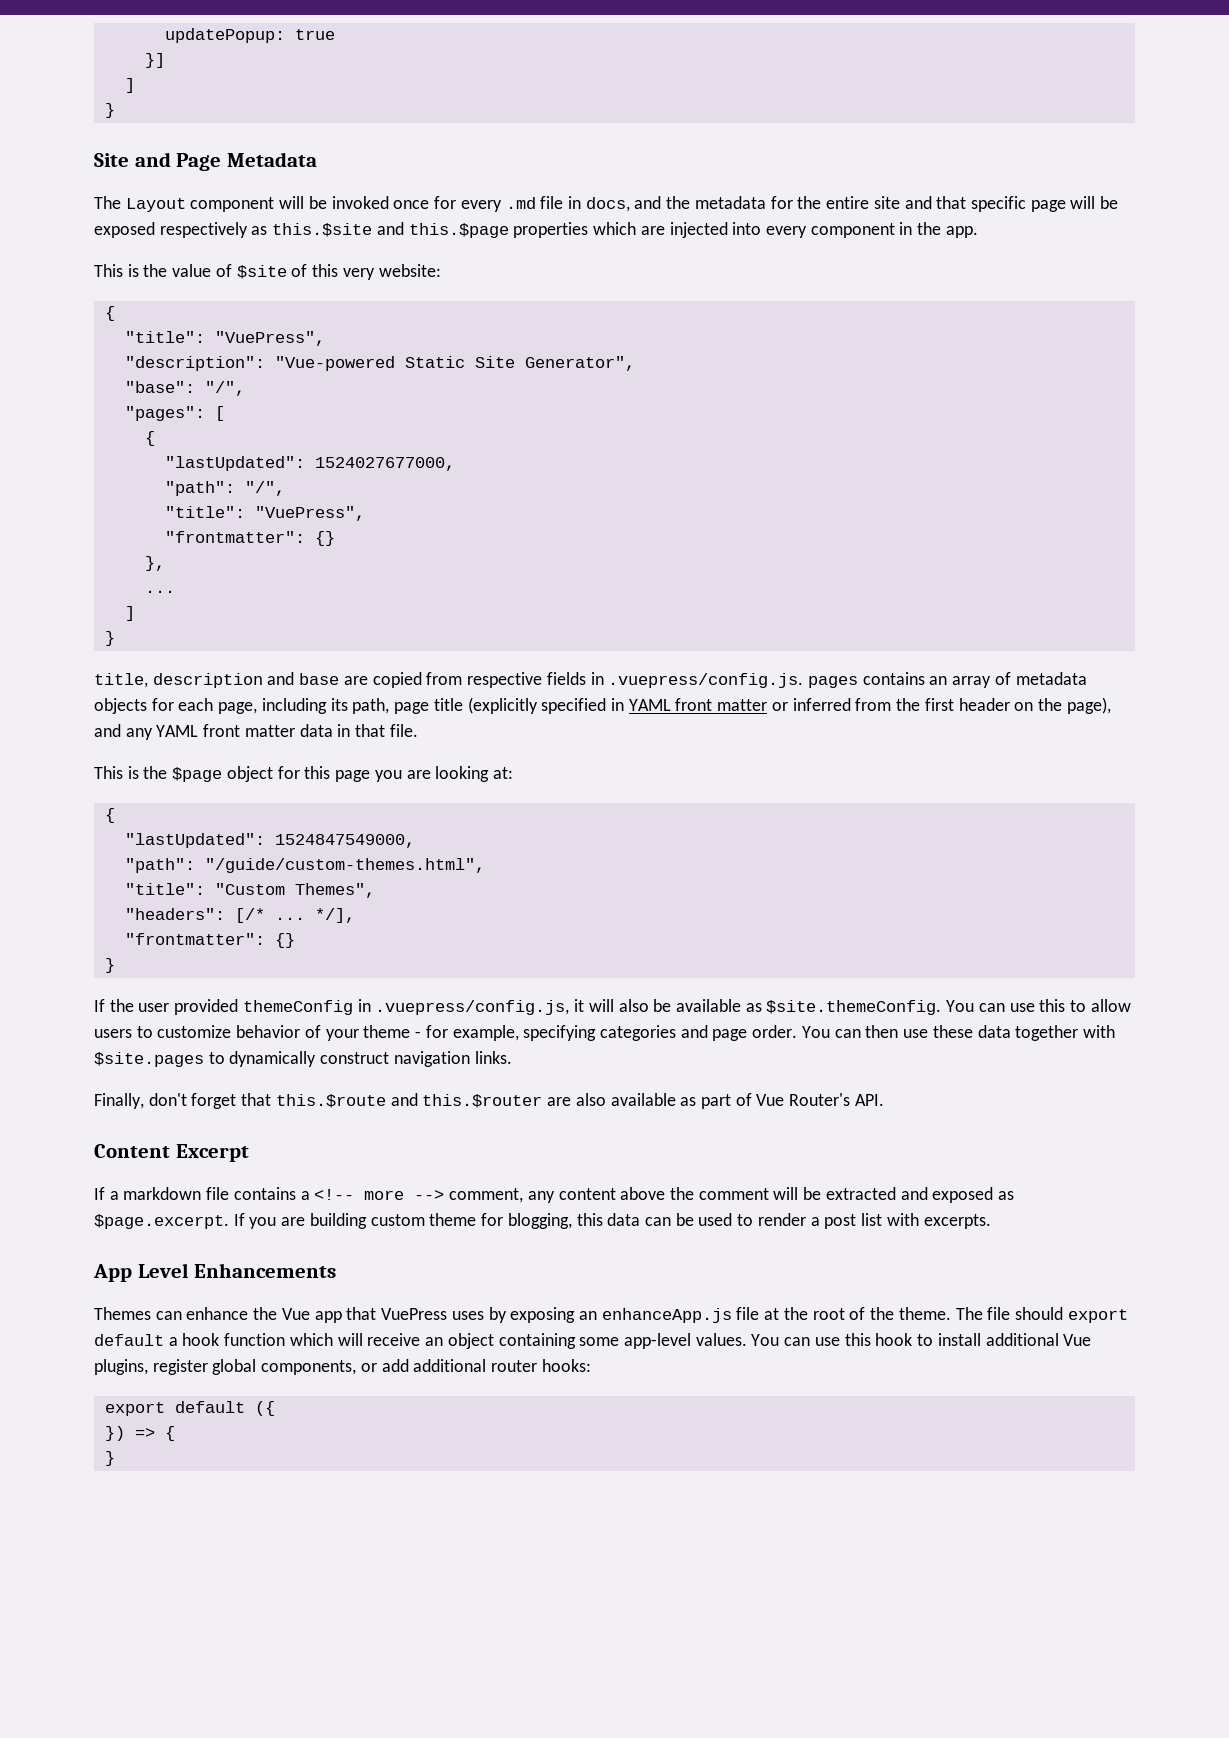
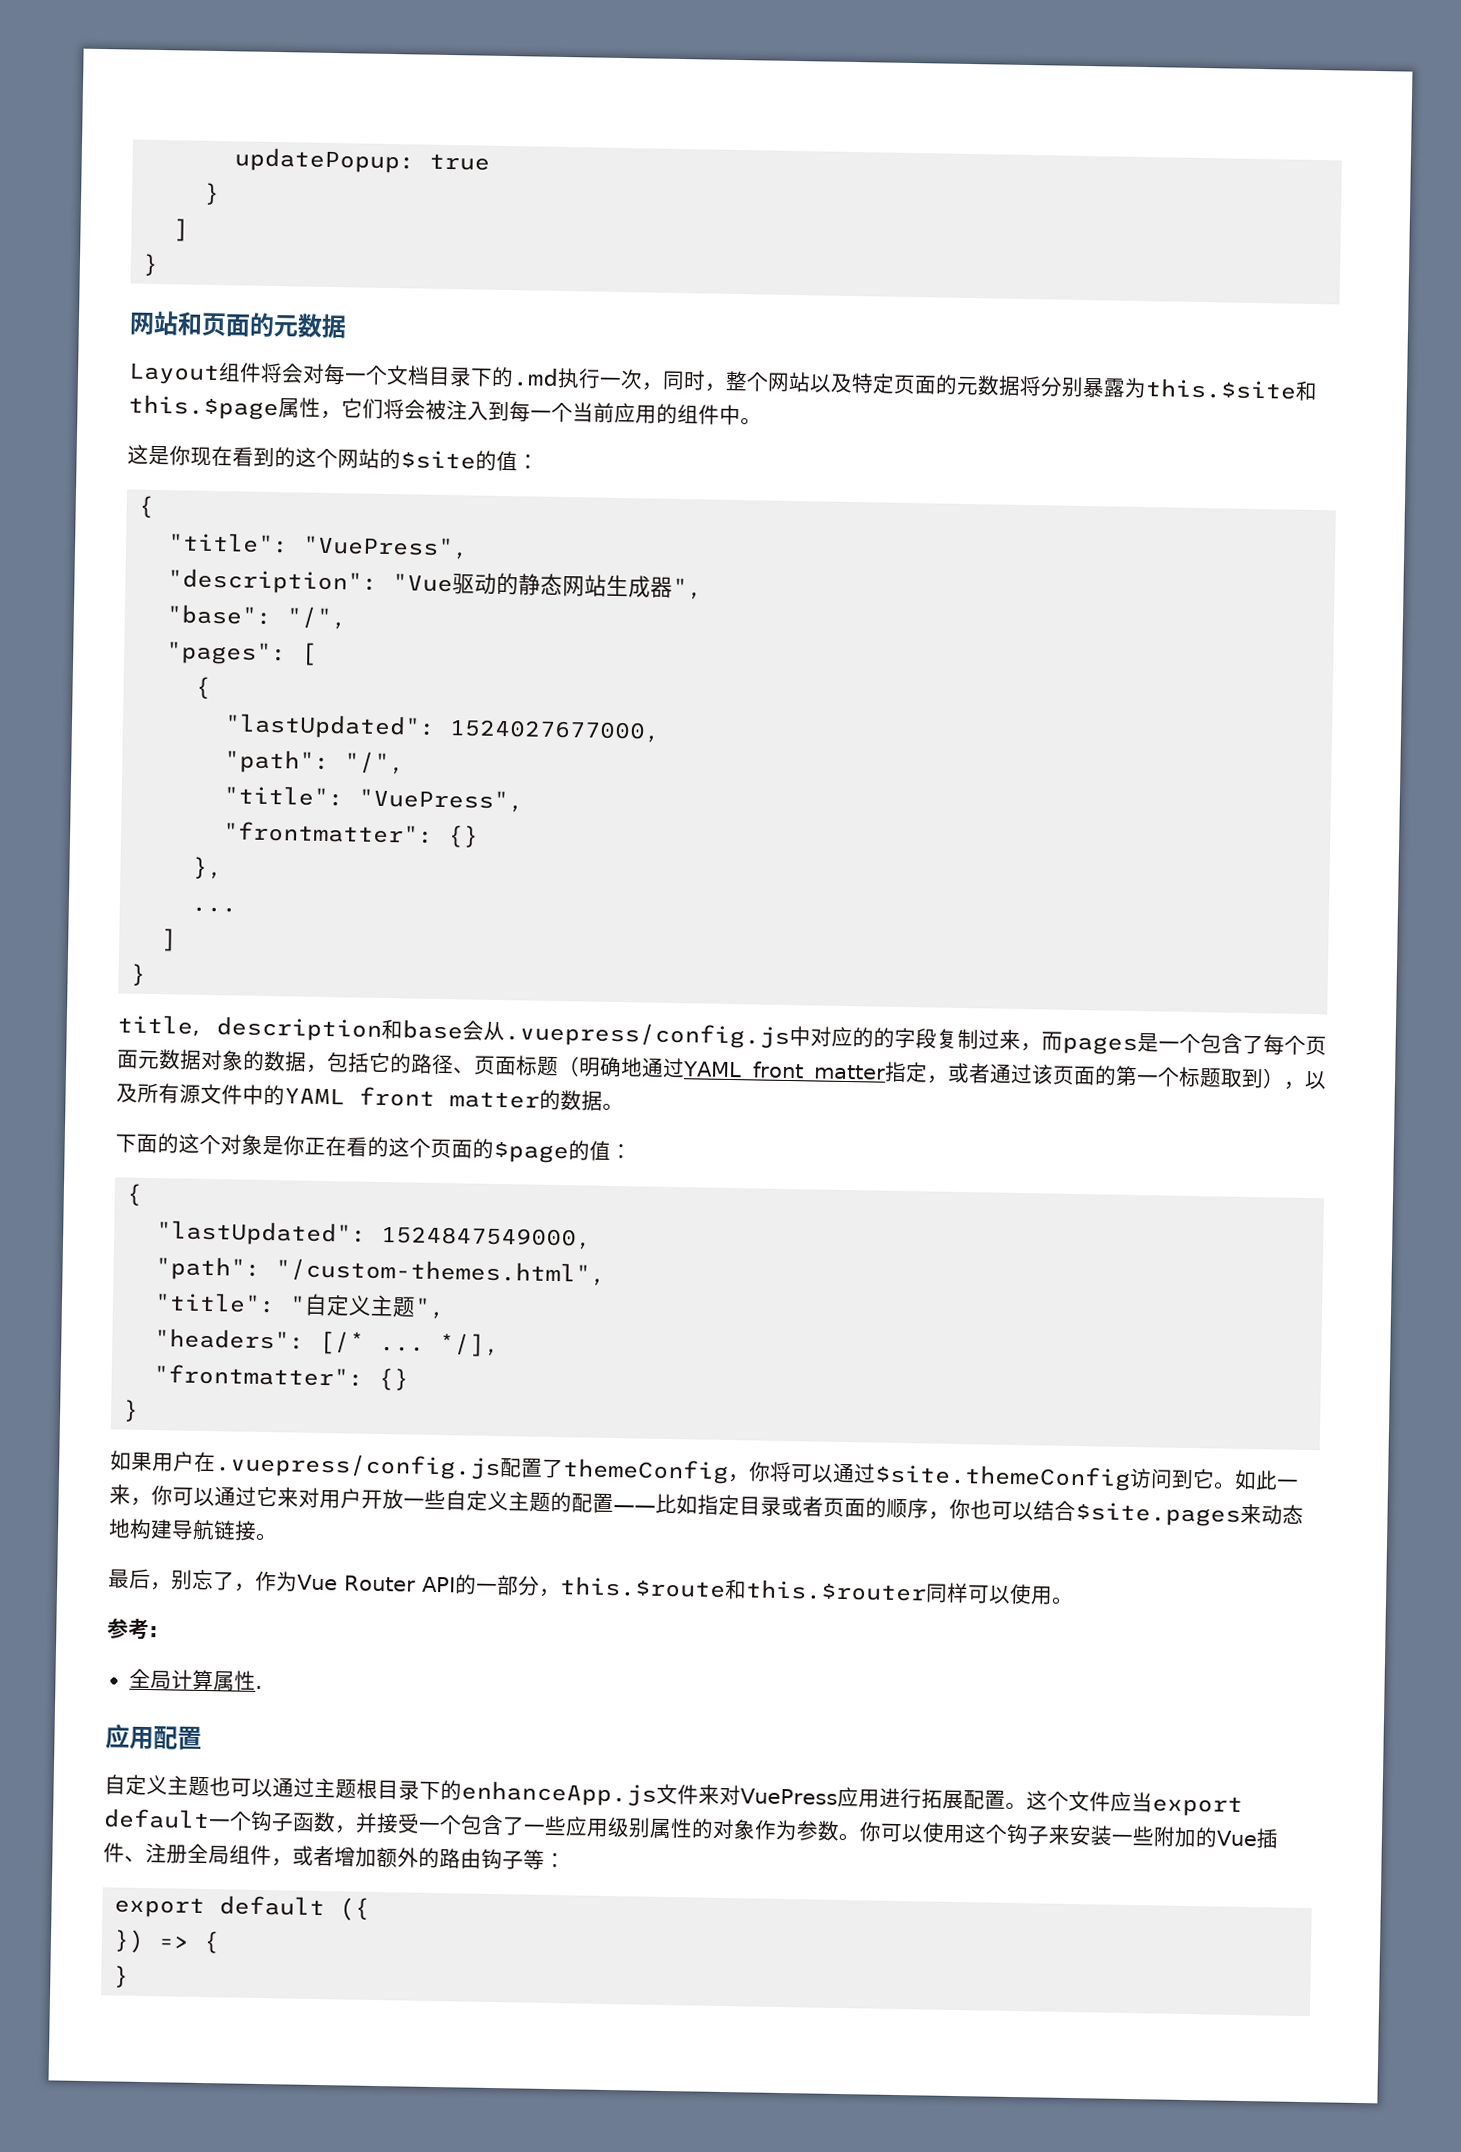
  updatePopup: true
- }]
+ }
  ]
  }
- Site and Page Metadata
- The Layout component will be invoked once for every .md file in docs, and the metadata for the entire site and that specific page will be exposed respectively as this.$site and this.$page properties which are injected into every component in the app.
- This is the value of $site of this very website:
+ 网站和页面的元数据
+ Layout组件将会对每一个文档目录下的.md执行一次，同时，整个网站以及特定页面的元数据将分别暴露为this.$site和this.$page属性，它们将会被注入到每一个当前应用的组件中。
+ 这是你现在看到的这个网站的$site的值：
  {
  "title": "VuePress",
- "description": "Vue-powered Static Site Generator",
+ "description": "Vue驱动的静态网站生成器",
- title, description and base are copied from respective fields in .vuepress/config.js. pages contains an array of metadata objects for each page, including its path, page title (explicitly specified in YAML front matter or inferred from the first header on the page), and any YAML front matter data in that file.
- This is the $page object for this page you are looking at:
+ title, description和base会从.vuepress/config.js中对应的的字段复制过来，而pages是一个包含了每个页面元数据对象的数据，包括它的路径、页面标题（明确地通过YAML front matter指定，或者通过该页面的第一个标题取到），以及所有源文件中的YAML front matter的数据。
+ 下面的这个对象是你正在看的这个页面的$page的值：
- "path": "/guide/custom-themes.html",
- "title": "Custom Themes",
+ "path": "/custom-themes.html",
+ "title": "自定义主题",
- If the user provided themeConfig in .vuepress/config.js, it will also be available as $site.themeConfig. You can use this to allow users to customize behavior of your theme - for example, specifying categories and page order. You can then use these data together with $site.pages to dynamically construct navigation links.
- Finally, don't forget that this.$route and this.$router are also available as part of Vue Router's API.
- Content Excerpt
- If a markdown file contains a <!-- more --> comment, any content above the comment will be extracted and exposed as $page.excerpt. If you are building custom theme for blogging, this data can be used to render a post list with excerpts.
- App Level Enhancements
- Themes can enhance the Vue app that VuePress uses by exposing an enhanceApp.js file at the root of the theme. The file should export default a hook function which will receive an object containing some app-level values. You can use this hook to install additional Vue plugins, register global components, or add additional router hooks:
+ 如果用户在.vuepress/config.js配置了themeConfig，你将可以通过$site.themeConfig访问到它。如此一来，你可以通过它来对用户开放一些自定义主题的配置——比如指定目录或者页面的顺序，你也可以结合$site.pages来动态地构建导航链接。
+ 最后，别忘了，作为Vue Router API的一部分，this.$route和this.$router同样可以使用。
+ 参考:
+ 全局计算属性.
+ 应用配置
+ 自定义主题也可以通过主题根目录下的enhanceApp.js文件来对VuePress应用进行拓展配置。这个文件应当export default一个钩子函数，并接受一个包含了一些应用级别属性的对象作为参数。你可以使用这个钩子来安装一些附加的Vue插件、注册全局组件，或者增加额外的路由钩子等：

